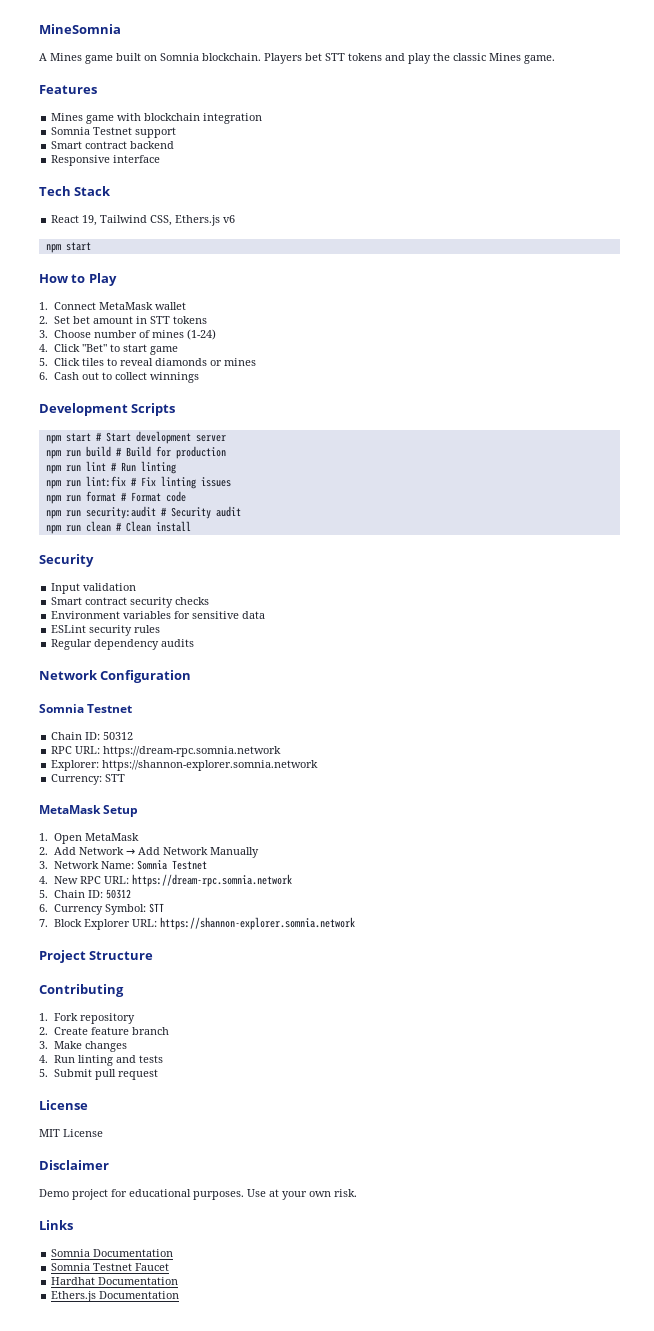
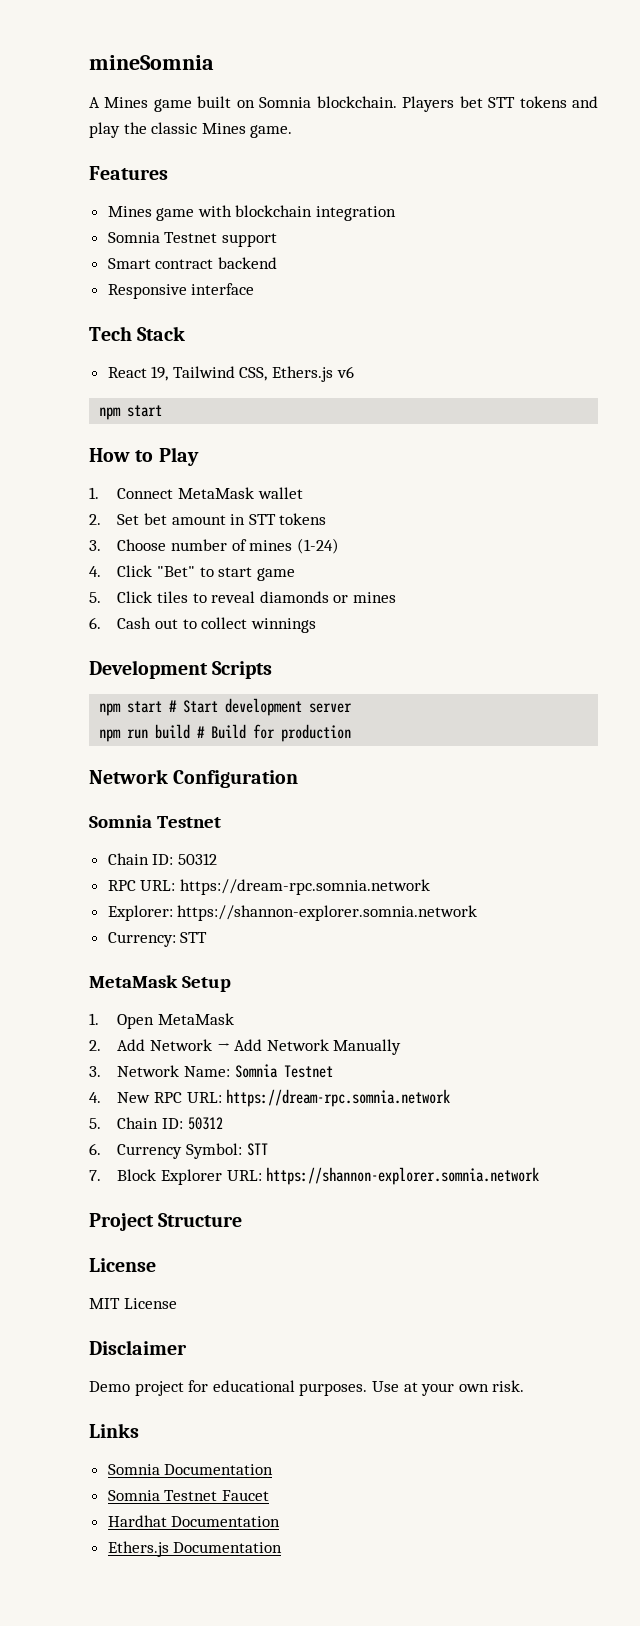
- MineSomnia
+ mineSomnia
- npm run lint # Run linting
- npm run lint:fix # Fix linting issues
- npm run format # Format code
- npm run security:audit # Security audit
- npm run clean # Clean install
- Security
- Input validation
- Smart contract security checks
- Environment variables for sensitive data
- ESLint security rules
- Regular dependency audits
- Contributing
- 1. Fork repository
- 2. Create feature branch
- 3. Make changes
- 4. Run linting and tests
- 5. Submit pull request

